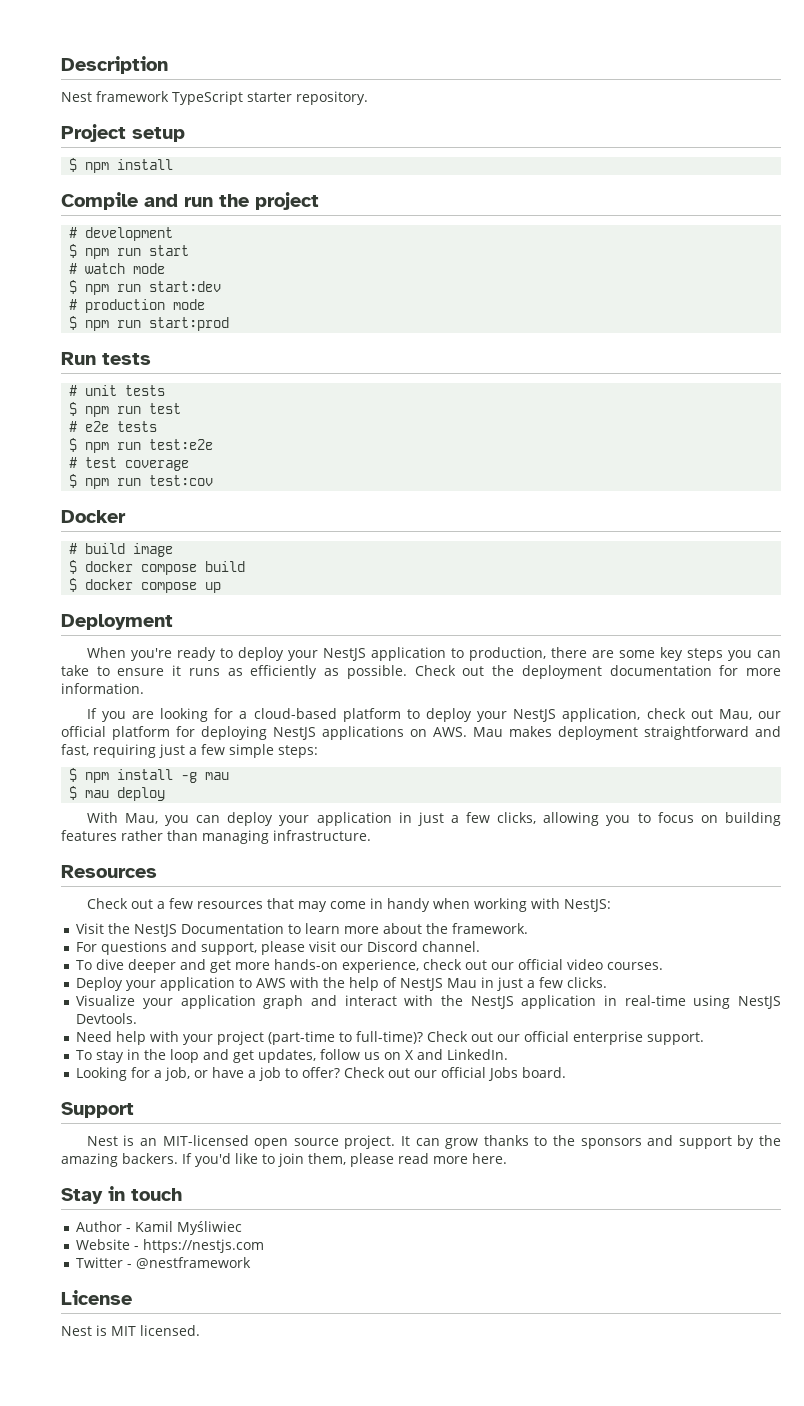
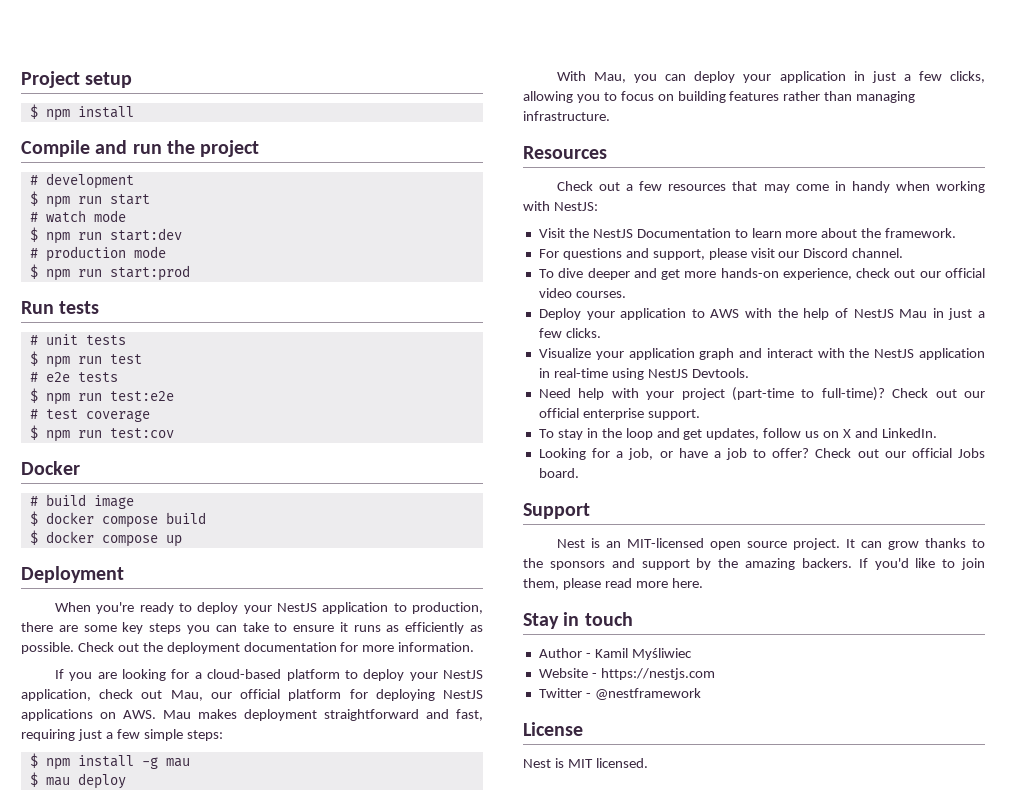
- Description
- Nest framework TypeScript starter repository.

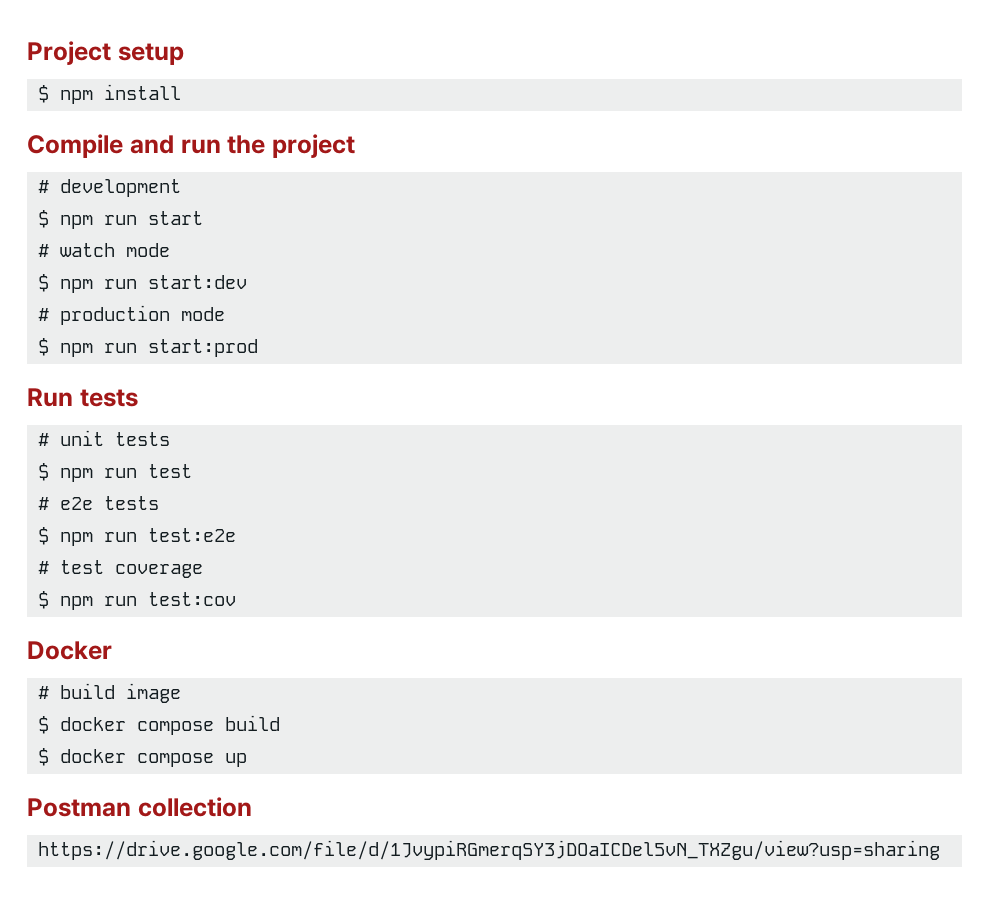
- Deployment
- When you're ready to deploy your NestJS application to production, there are some key steps you can take to ensure it runs as efficiently as possible. Check out the deployment documentation for more information.
- If you are looking for a cloud-based platform to deploy your NestJS application, check out Mau, our official platform for deploying NestJS applications on AWS. Mau makes deployment straightforward and fast, requiring just a few simple steps:
- $ npm install -g mau
- $ mau deploy
- With Mau, you can deploy your application in just a few clicks, allowing you to focus on building features rather than managing infrastructure.
- Resources
- Check out a few resources that may come in handy when working with NestJS:
- Visit the NestJS Documentation to learn more about the framework.
- For questions and support, please visit our Discord channel.
- To dive deeper and get more hands-on experience, check out our official video courses.
- Deploy your application to AWS with the help of NestJS Mau in just a few clicks.
- Visualize your application graph and interact with the NestJS application in real-time using NestJS Devtools.
- Need help with your project (part-time to full-time)? Check out our official enterprise support.
- To stay in the loop and get updates, follow us on X and LinkedIn.
- Looking for a job, or have a job to offer? Check out our official Jobs board.
- Support
- Nest is an MIT-licensed open source project. It can grow thanks to the sponsors and support by the amazing backers. If you'd like to join them, please read more here.
- Stay in touch
- Author - Kamil Myśliwiec
- Website - https://nestjs.com
- Twitter - @nestframework
- License
- Nest is MIT licensed.
+ Postman collection
+ https://drive.google.com/file/d/1JvypiRGmerqSY3jDOaICDel5vN_TXZgu/view?usp=sharing

